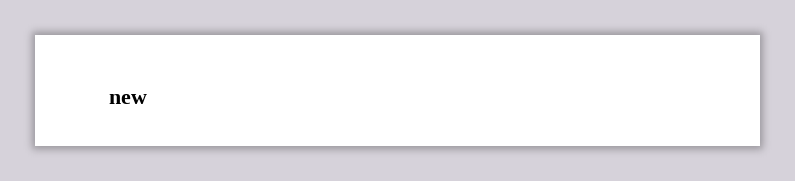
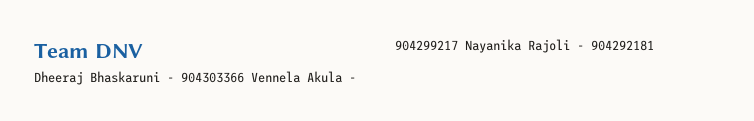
- new
+ Team DNV
+ Dheeraj Bhaskaruni - 904303366 Vennela Akula - 904299217 Nayanika Rajoli - 904292181

